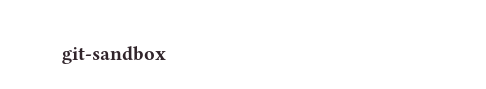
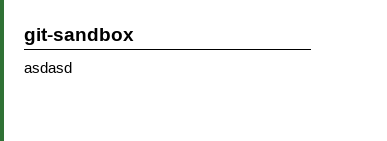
+ asdasd

